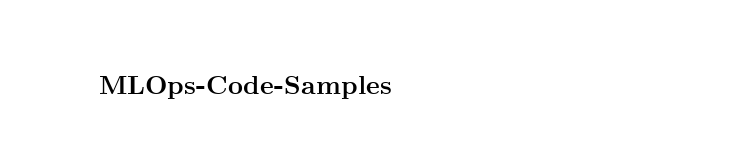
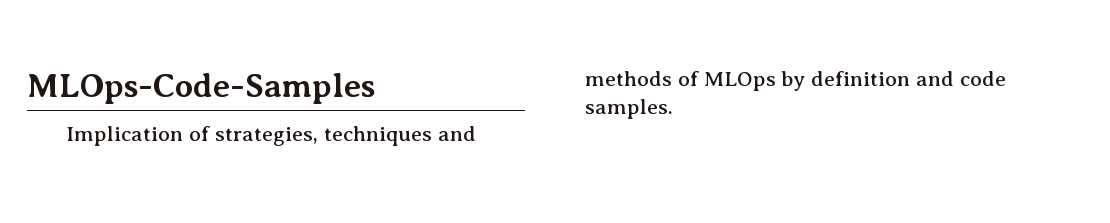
+ Implication of strategies, techniques and methods of MLOps by definition and code samples.

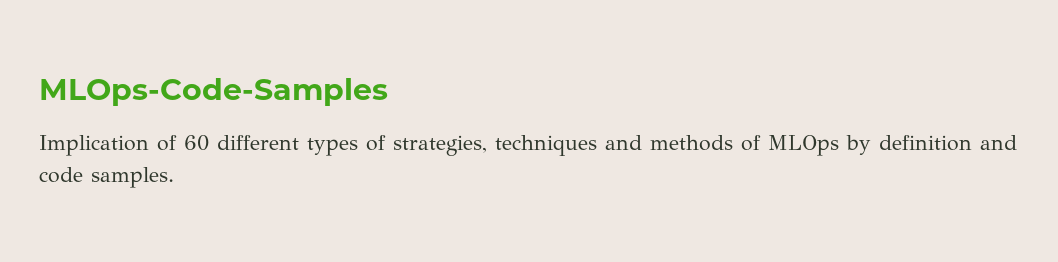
- Implication of strategies, techniques and methods of MLOps by definition and code samples.
+ Implication of 60 different types of strategies, techniques and methods of MLOps by definition and code samples.

